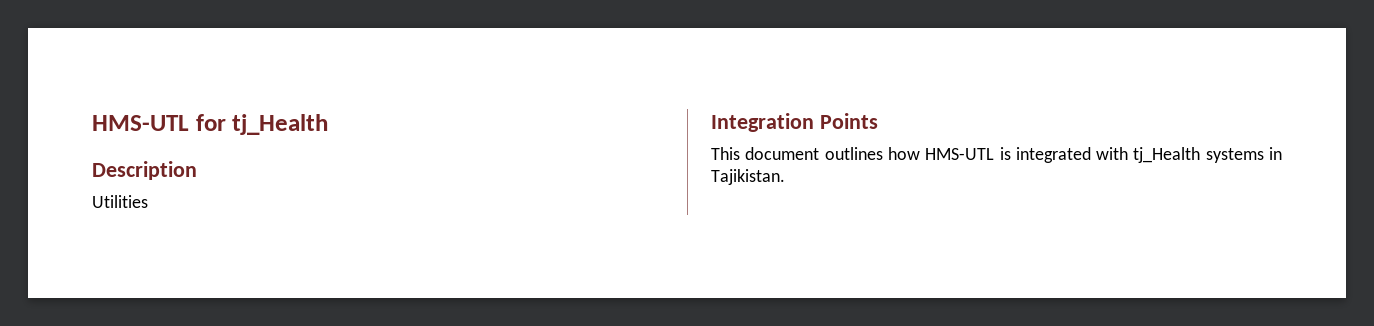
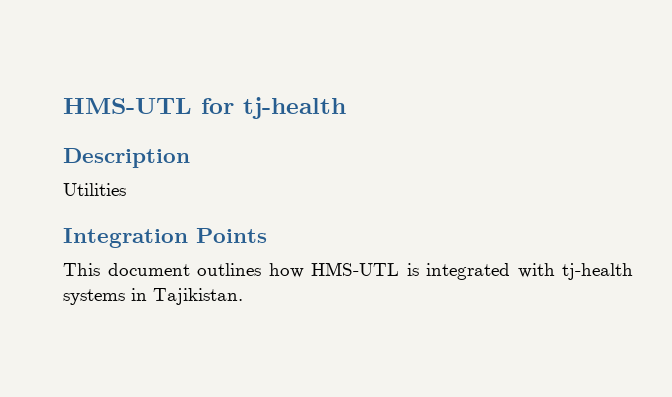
- HMS-UTL for tj_Health
+ HMS-UTL for tj-health
- This document outlines how HMS-UTL is integrated with tj_Health systems in Tajikistan.
+ This document outlines how HMS-UTL is integrated with tj-health systems in Tajikistan.

